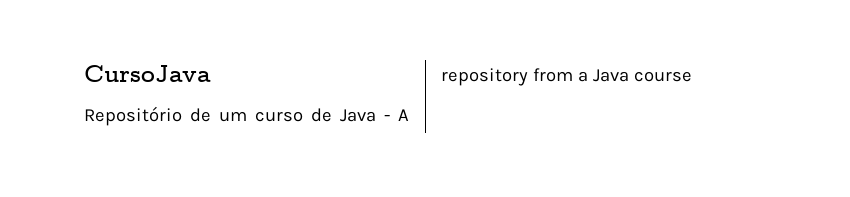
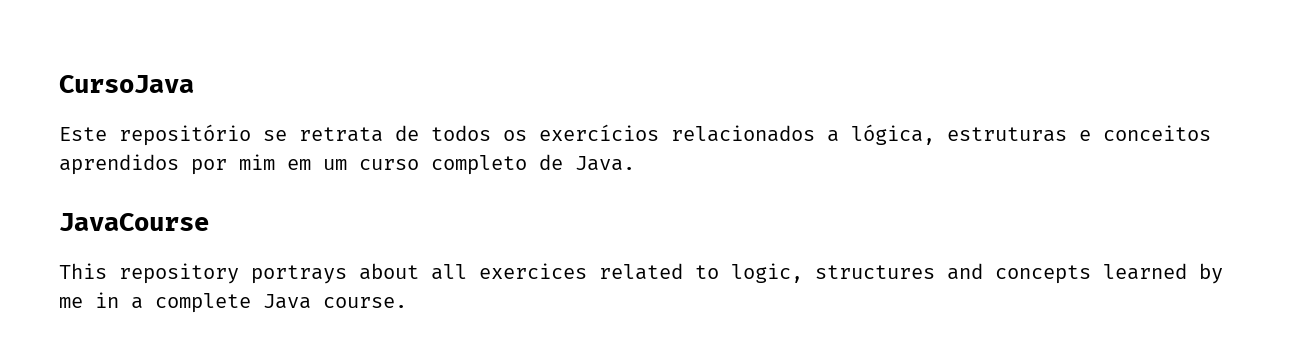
- Repositório de um curso de Java - A repository from a Java course
+ Este repositório se retrata de todos os exercícios relacionados a lógica, estruturas e conceitos aprendidos por mim em um curso completo de Java.
+ JavaCourse
+ This repository portrays about all exercices related to logic, structures and concepts learned by me in a complete Java course.

